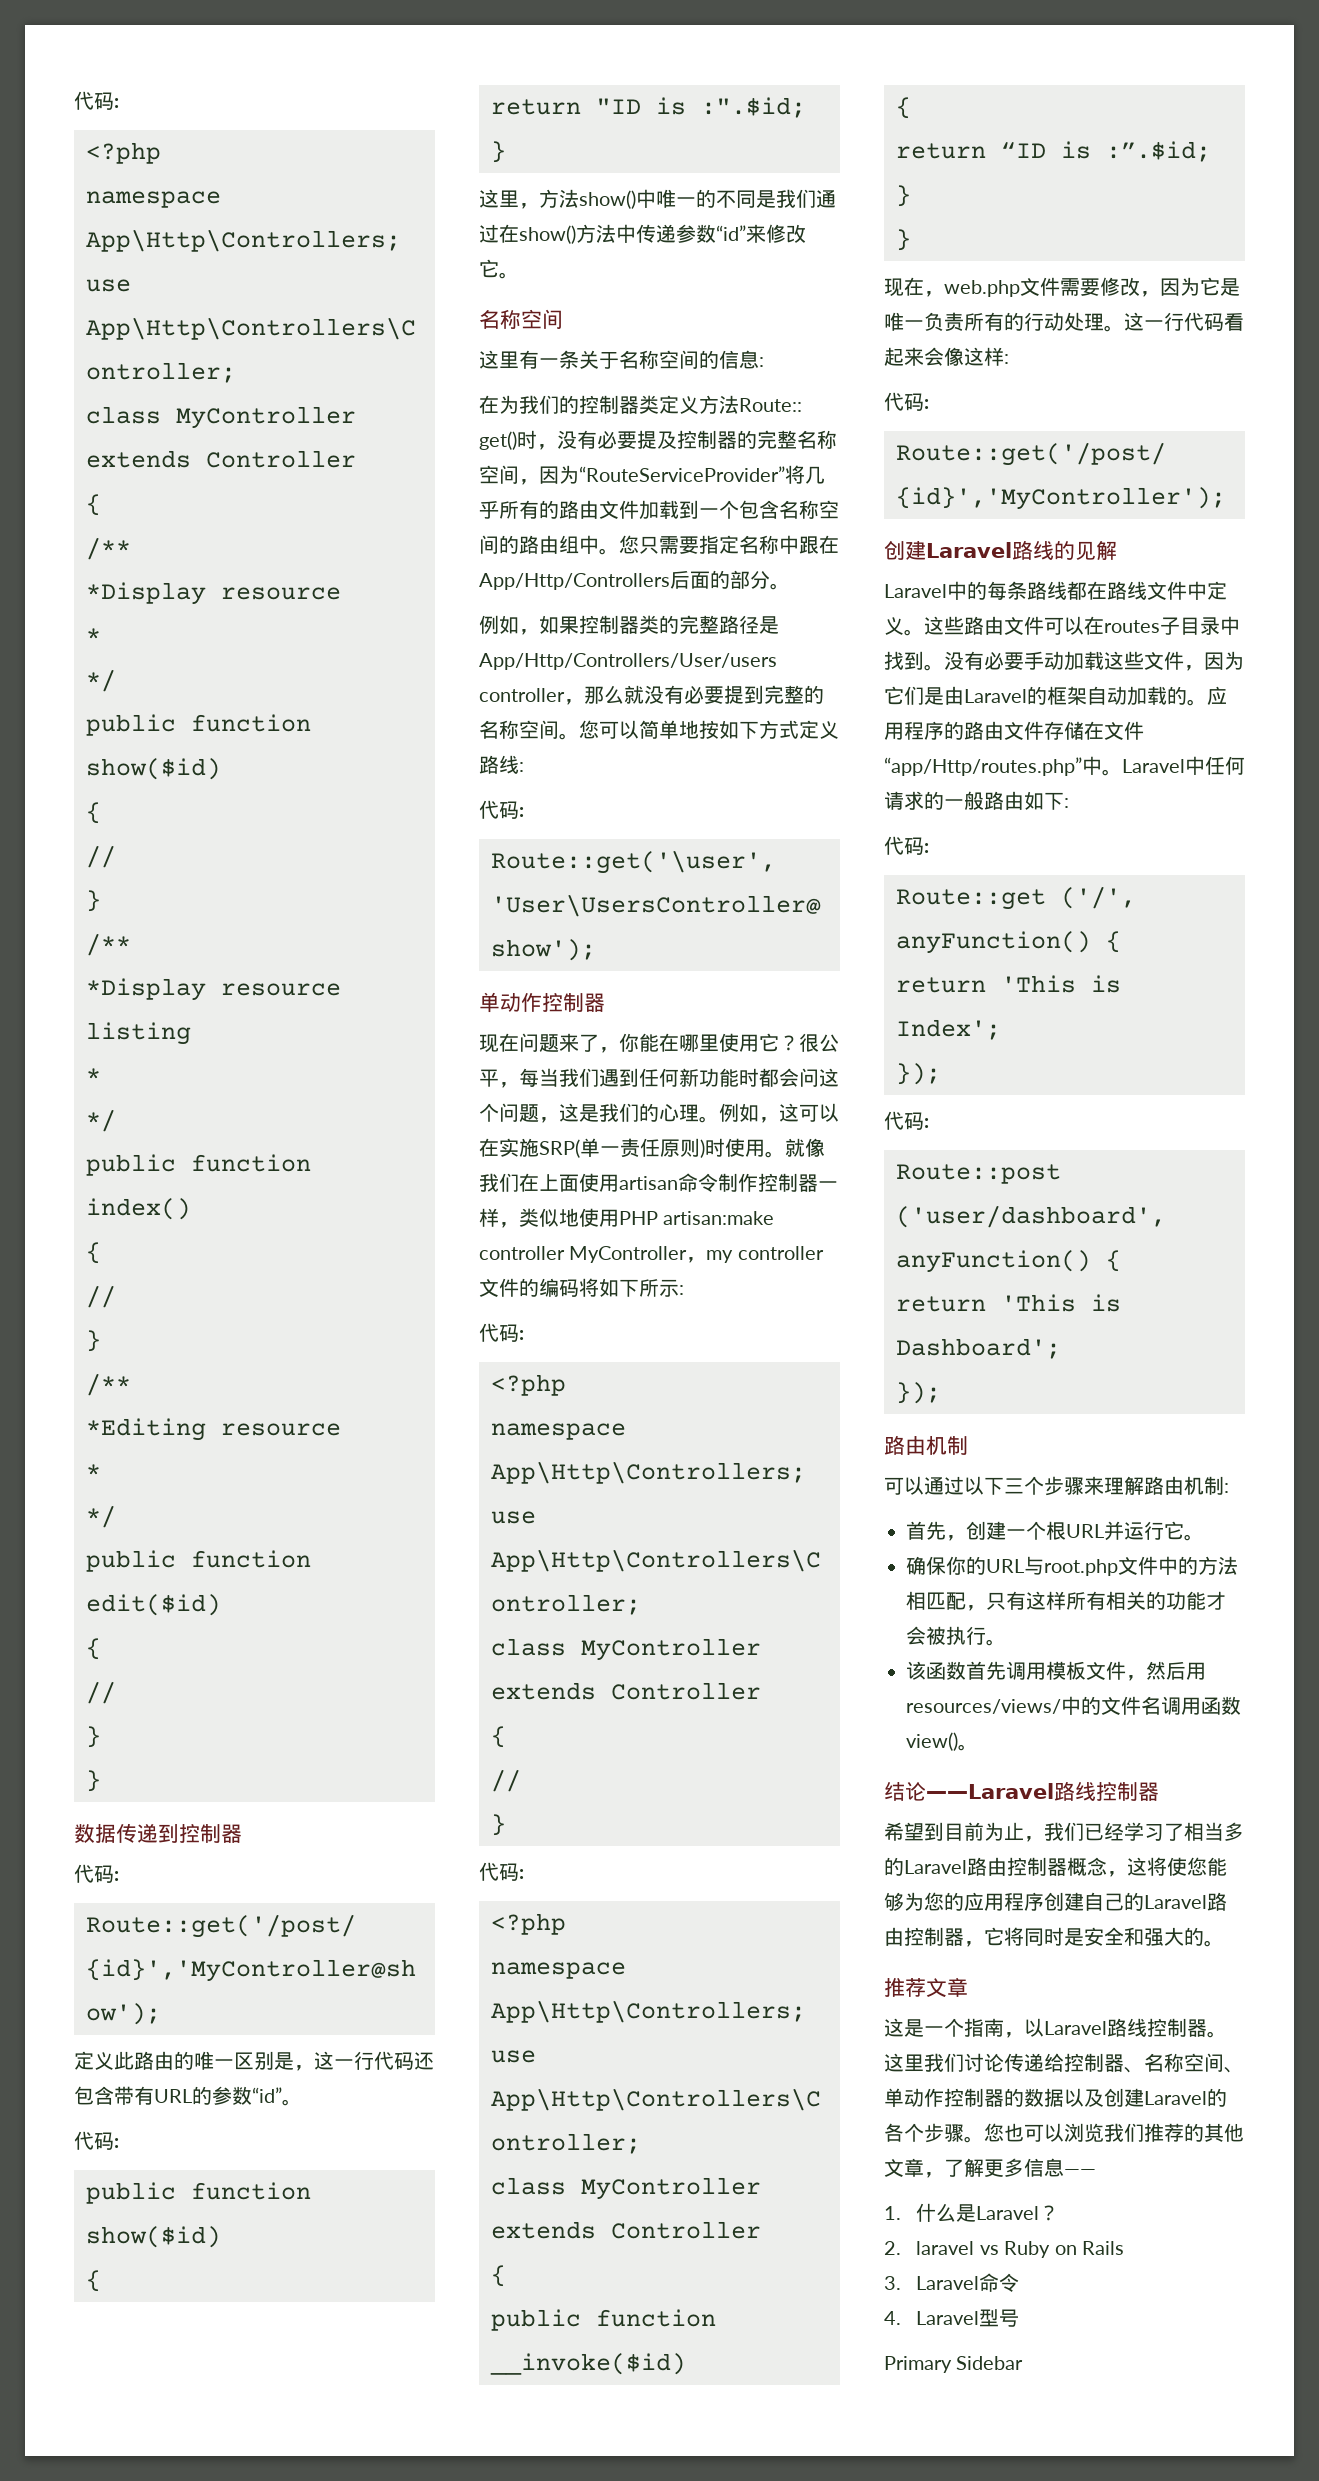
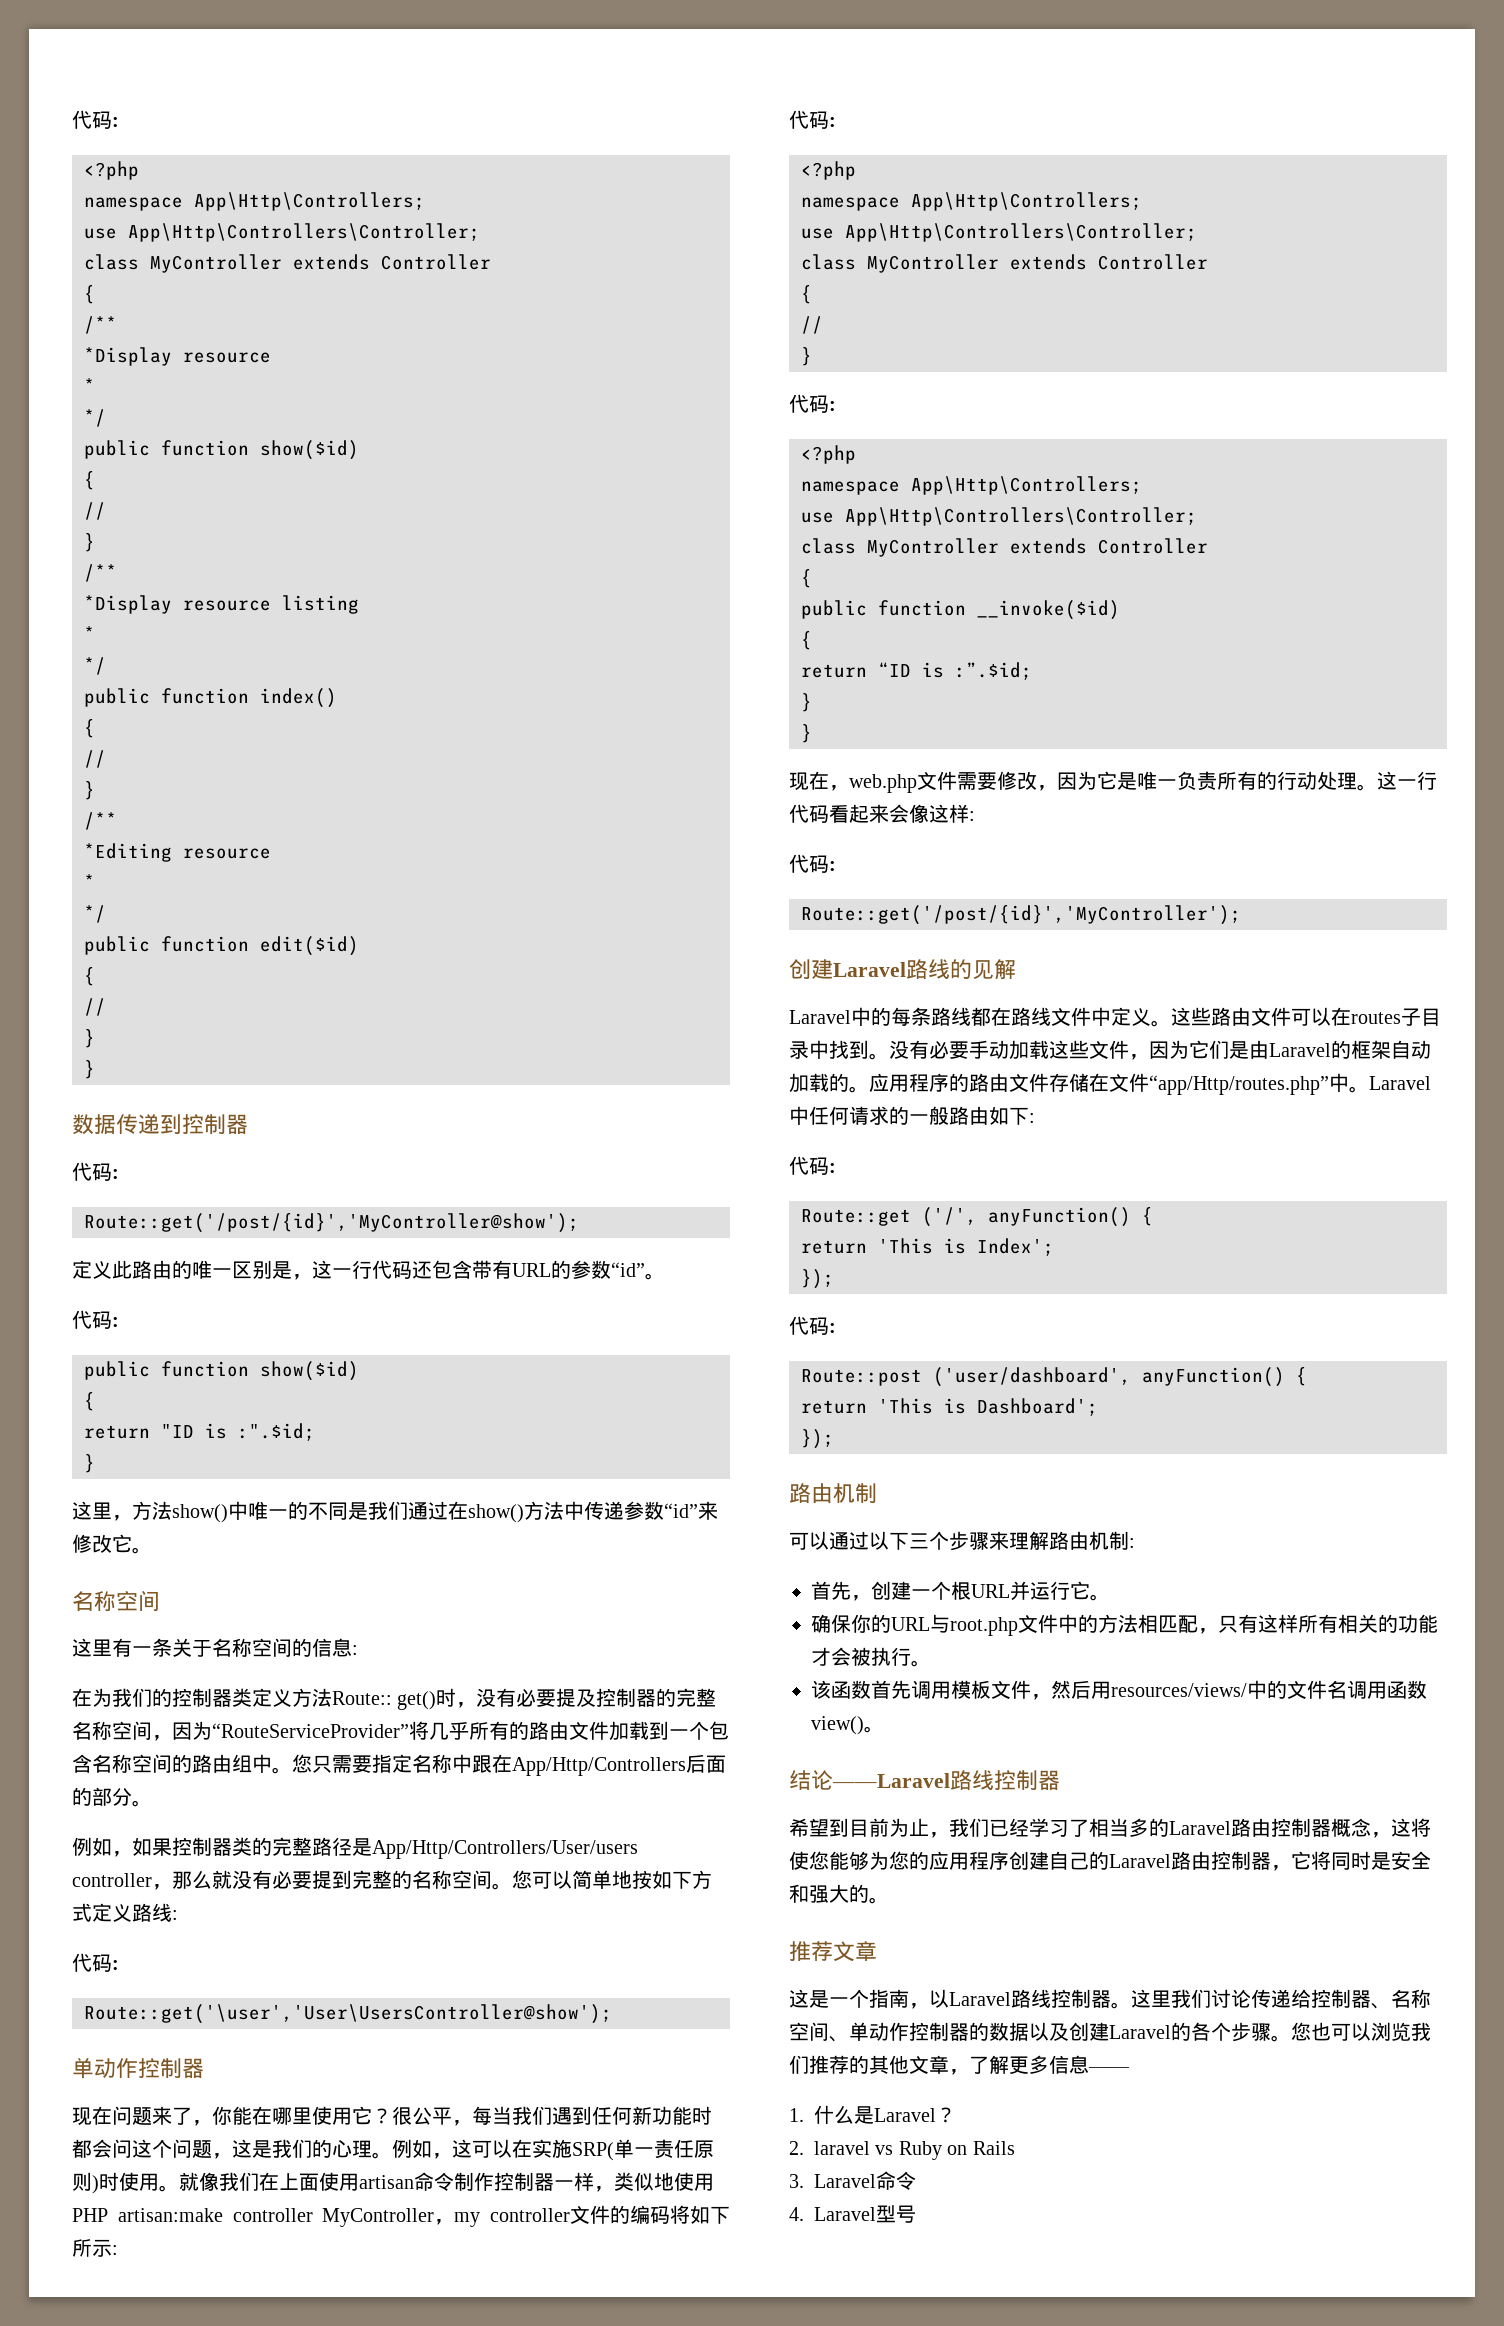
- Primary Sidebar

